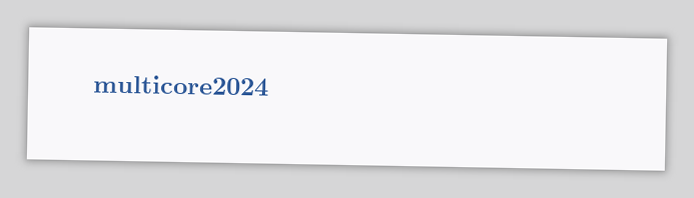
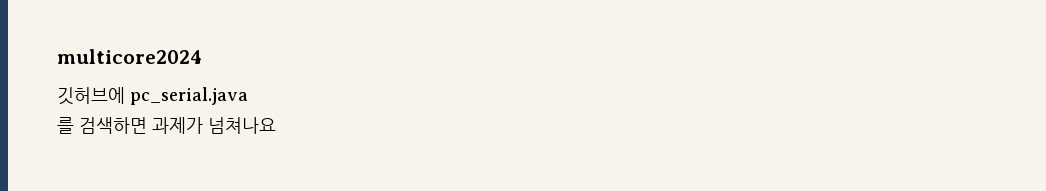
+ 깃허브에 pc_serial.java
+ 를 검색하면 과제가 넘쳐나요

